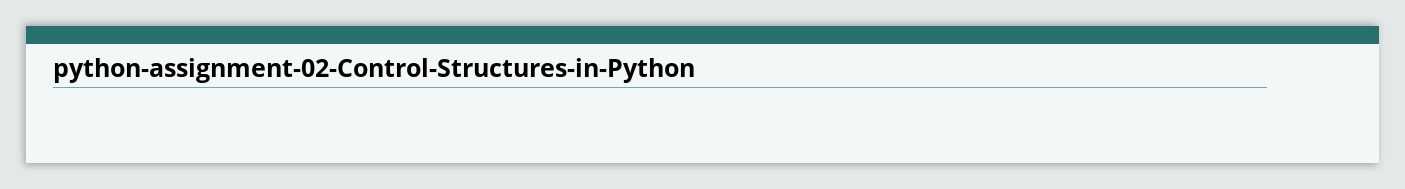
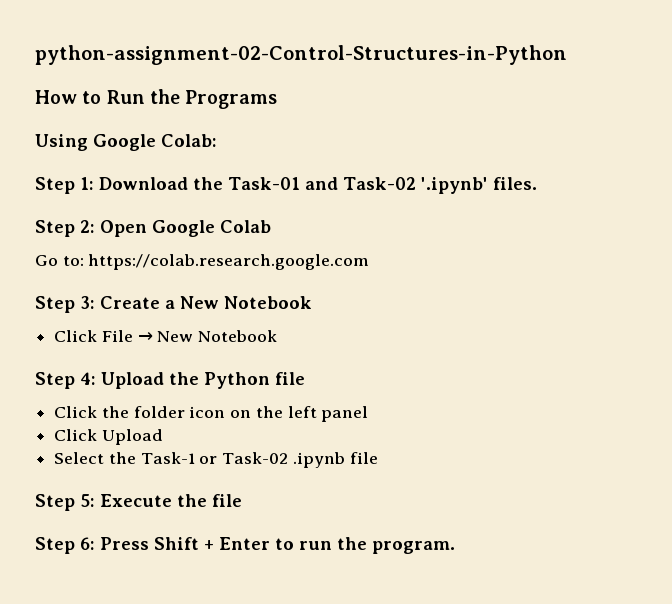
+ How to Run the Programs
+ Using Google Colab:
+ Step 1: Download the Task-01 and Task-02 '.ipynb' files.
+ Step 2: Open Google Colab
+ Go to: https://colab.research.google.com
+ Step 3: Create a New Notebook
+ Click File → New Notebook
+ Step 4: Upload the Python file
+ Click the folder icon on the left panel
+ Click Upload
+ Select the Task-1 or Task-02 .ipynb file
+ Step 5: Execute the file
+ Step 6: Press Shift + Enter to run the program.

